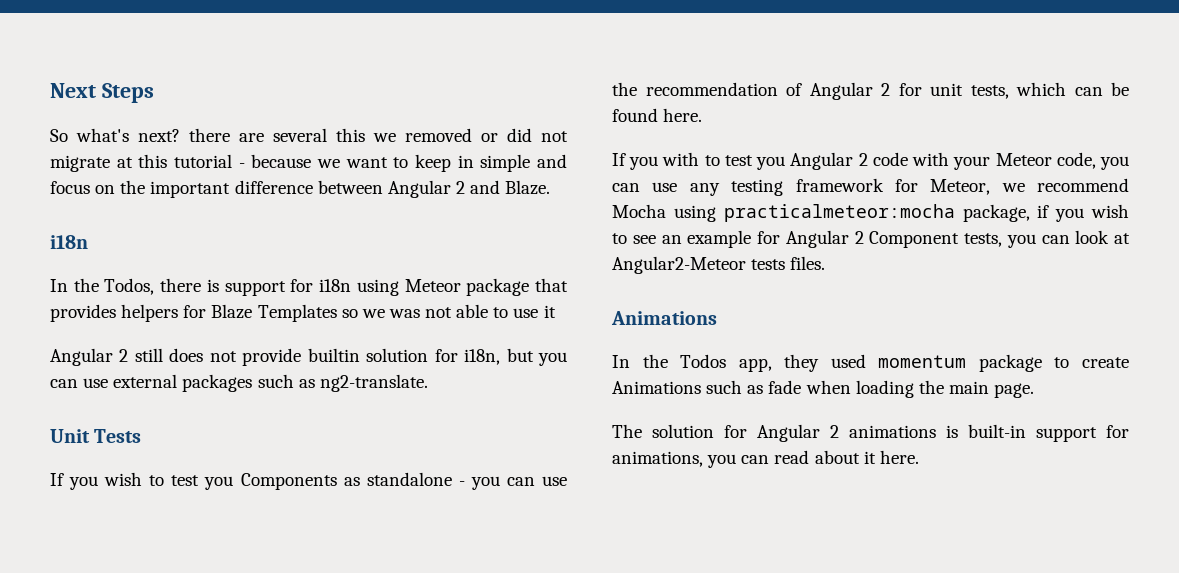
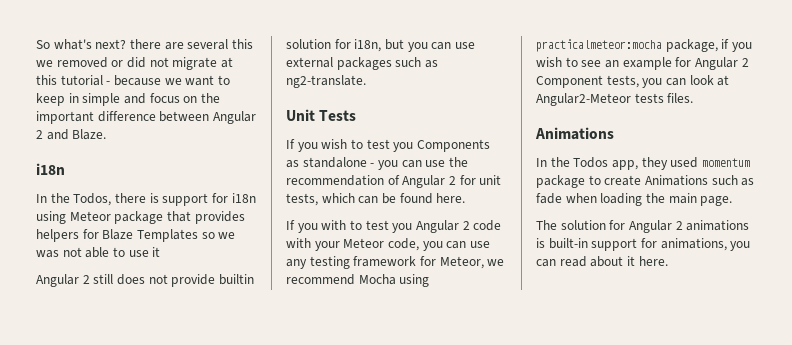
- Next Steps

